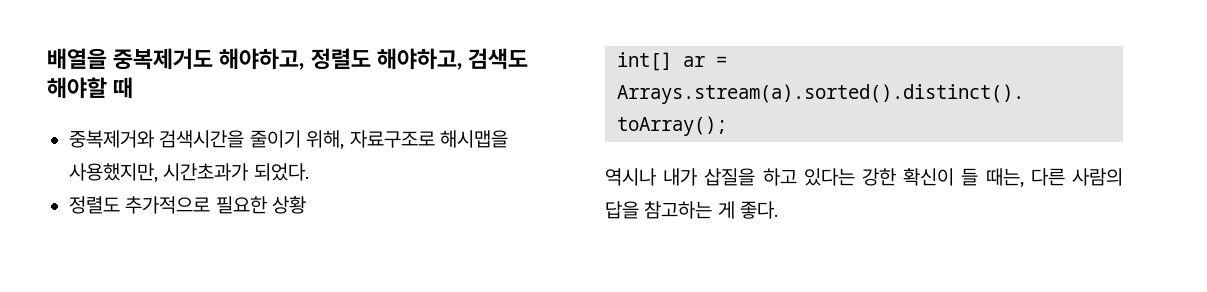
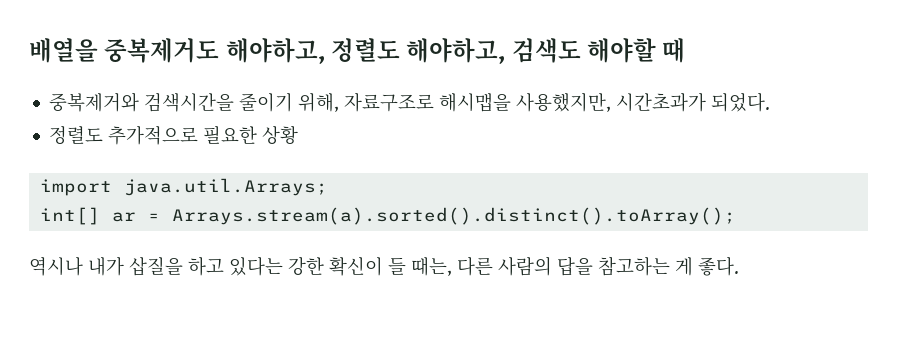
+ import java.util.Arrays;

